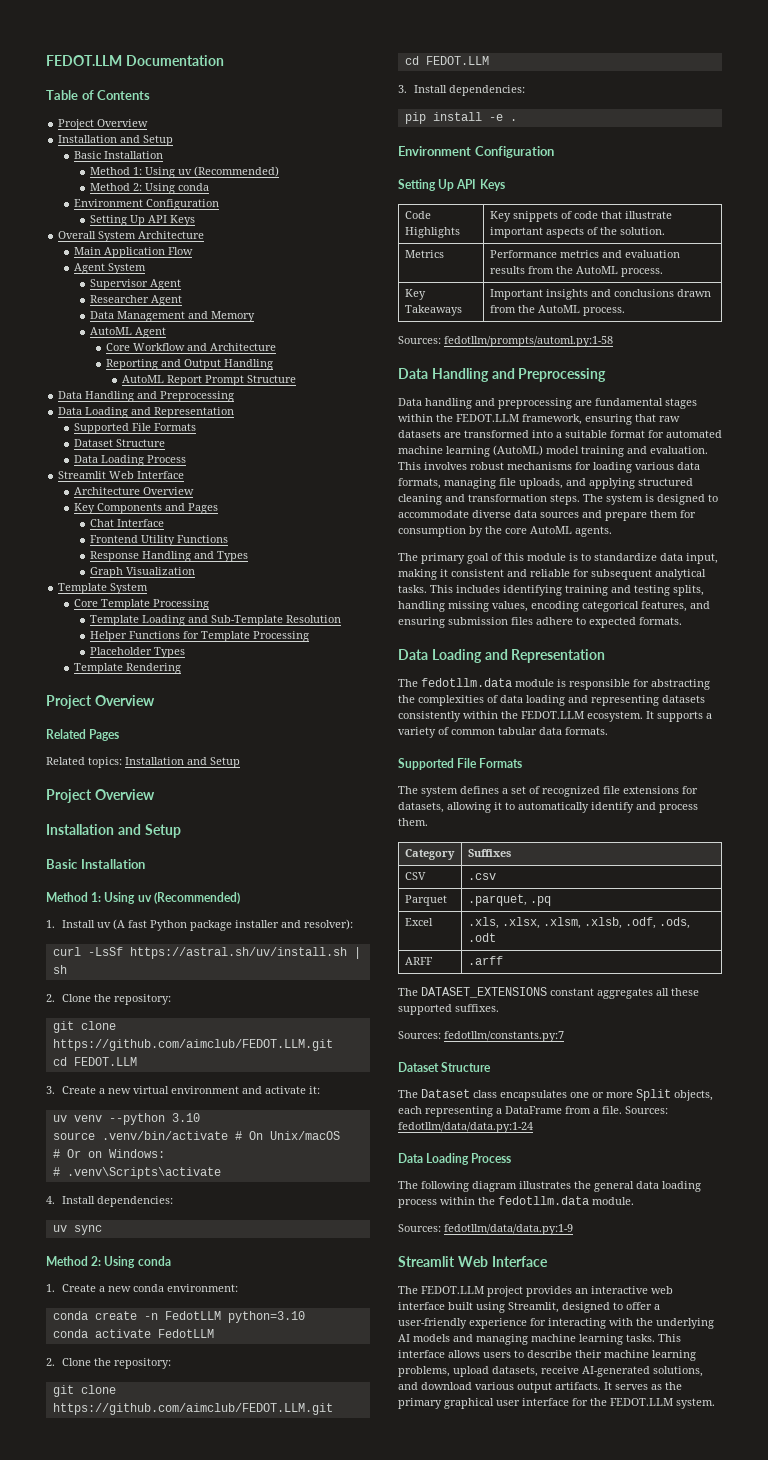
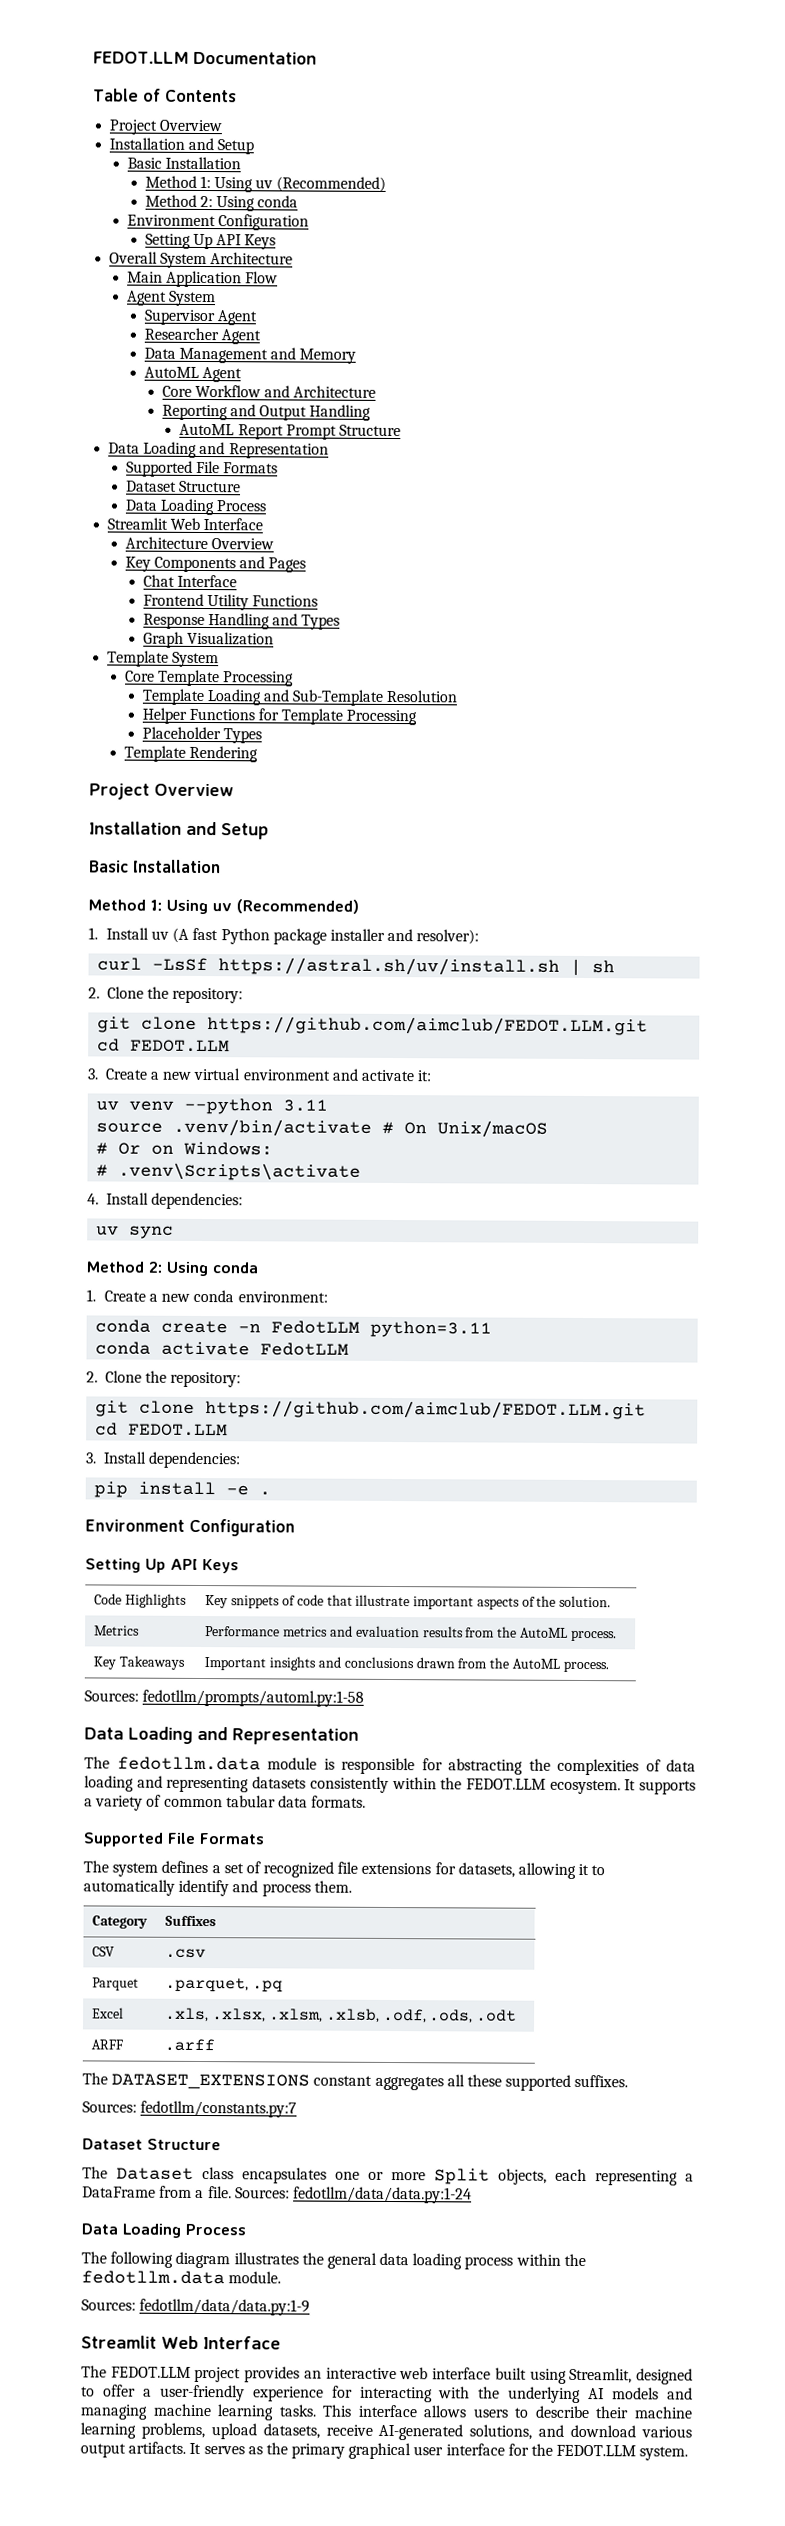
  AutoML Report Prompt Structure
- Data Handling and Preprocessing
- Related Pages
- Related topics: Installation and Setup
- Project Overview
- uv venv --python 3.10
+ uv venv --python 3.11
- conda create -n FedotLLM python=3.10
+ conda create -n FedotLLM python=3.11
  Sources: fedotllm/prompts/automl.py:1-58
- Data Handling and Preprocessing
- Data handling and preprocessing are fundamental stages within the FEDOT.LLM framework, ensuring that raw datasets are transformed into a suitable format for automated machine learning (AutoML) model training and evaluation. This involves robust mechanisms for loading various data formats, managing file uploads, and applying structured cleaning and transformation steps. The system is designed to accommodate diverse data sources and prepare them for consumption by the core AutoML agents.
- The primary goal of this module is to standardize data input, making it consistent and reliable for subsequent analytical tasks. This includes identifying training and testing splits, handling missing values, encoding categorical features, and ensuring submission files adhere to expected formats.

